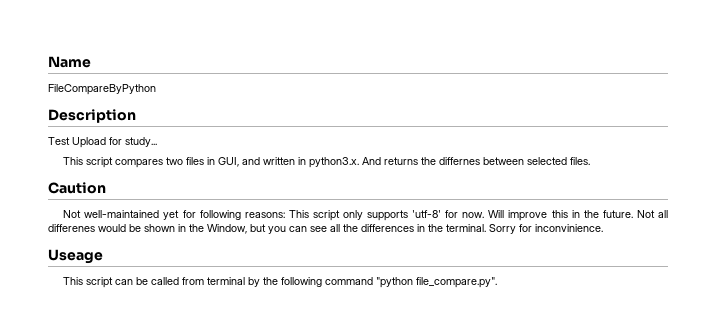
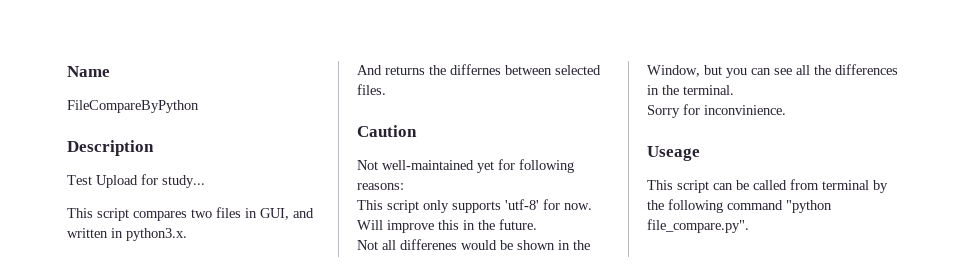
- This script compares two files in GUI, and written in python3.x. And returns the differnes between selected files.
+ This script compares two files in GUI, and written in python3.x.
+ And returns the differnes between selected files.
- Not well-maintained yet for following reasons: This script only supports 'utf-8' for now.
+ Not well-maintained yet for following reasons:
+ This script only supports 'utf-8' for now.
- Will improve this in the future. Not all differenes would be shown in the Window, but you can see all the differences in the terminal. Sorry for inconvinience.
+ Will improve this in the future.
+ Not all differenes would be shown in the Window, but you can see all the differences in the terminal.
+ Sorry for inconvinience.

